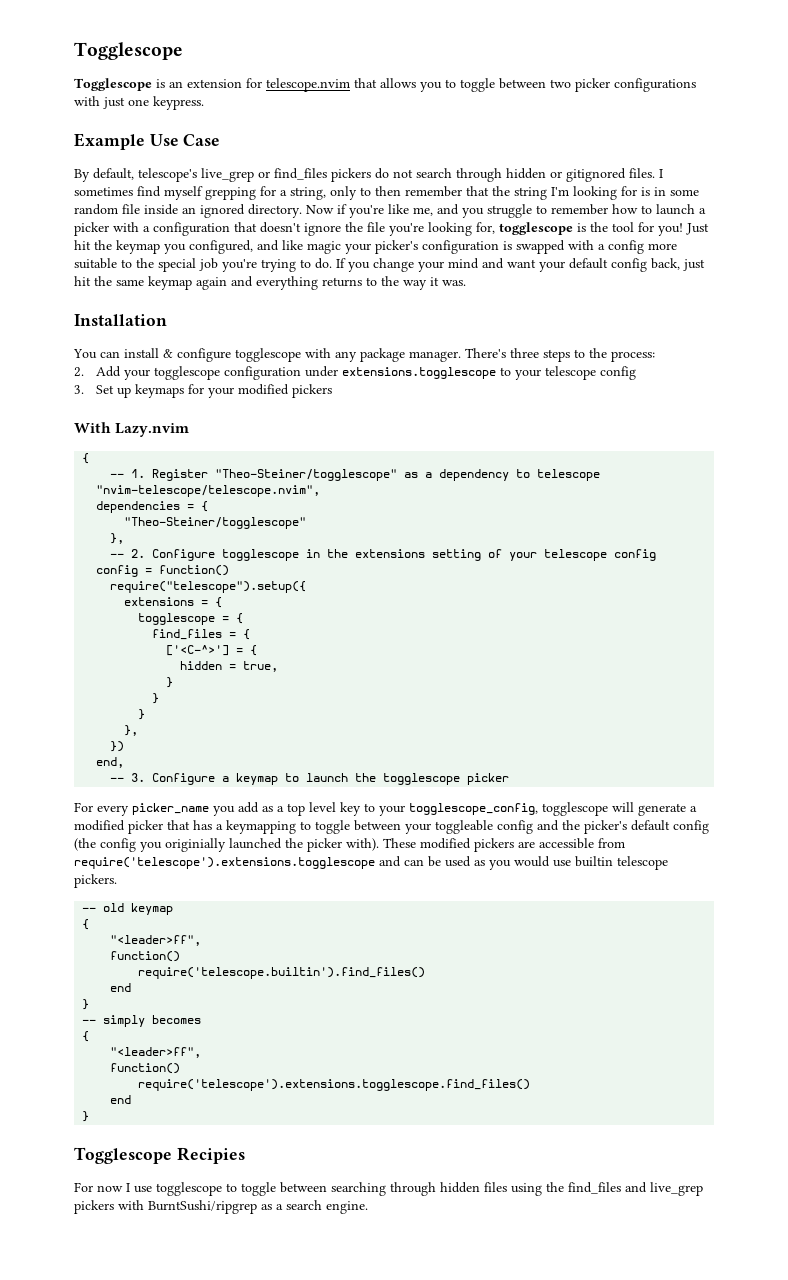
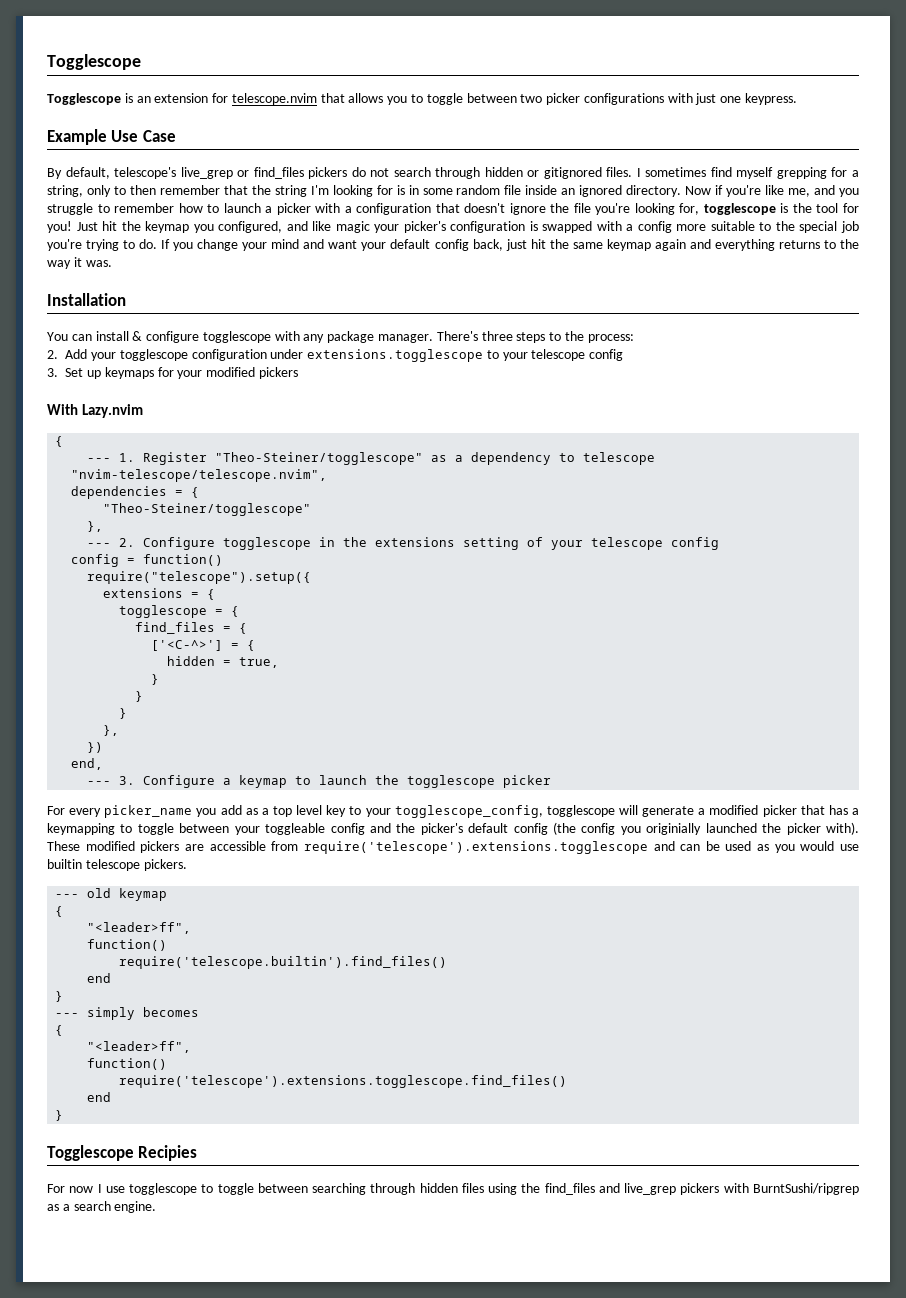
- -- 1. Register "Theo-Steiner/togglescope" as a dependency to telescope
+ --- 1. Register "Theo-Steiner/togglescope" as a dependency to telescope
- -- 2. Configure togglescope in the extensions setting of your telescope config
+ --- 2. Configure togglescope in the extensions setting of your telescope config
- -- 3. Configure a keymap to launch the togglescope picker
+ --- 3. Configure a keymap to launch the togglescope picker
- -- old keymap
+ --- old keymap
- -- simply becomes
+ --- simply becomes

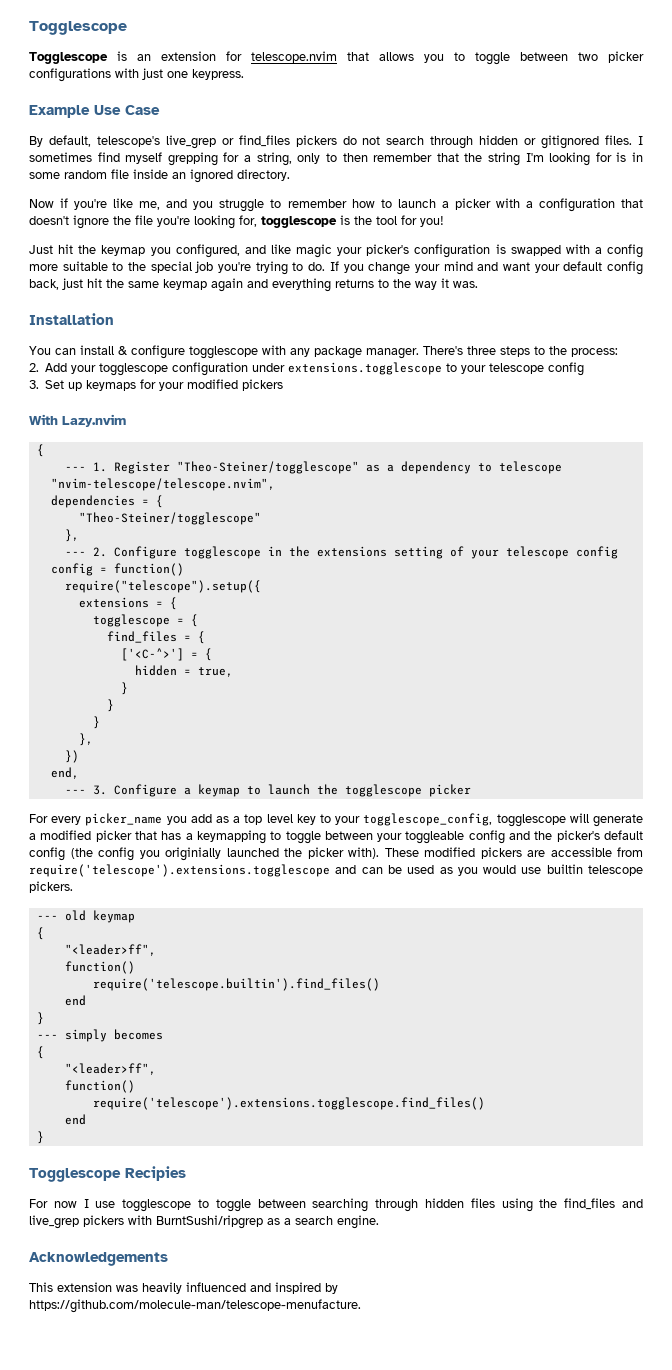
- I sometimes find myself grepping for a string, only to then remember that the string I'm looking for is in some random file inside an ignored directory. Now if you're like me, and you struggle to remember how to launch a picker with a configuration that doesn't ignore the file you're looking for, togglescope is the tool for you! Just hit the keymap you configured, and like magic your picker's configuration is swapped with a config more suitable to the special job you're trying to do.
+ I sometimes find myself grepping for a string, only to then remember that the string I'm looking for is in some random file inside an ignored directory.
+ Now if you're like me, and you struggle to remember how to launch a picker with a configuration that doesn't ignore the file you're looking for, togglescope is the tool for you!
+ Just hit the keymap you configured, and like magic your picker's configuration is swapped with a config more suitable to the special job you're trying to do.
+ Acknowledgements
+ This extension was heavily influenced and inspired by https://github.com/molecule-man/telescope-menufacture.

